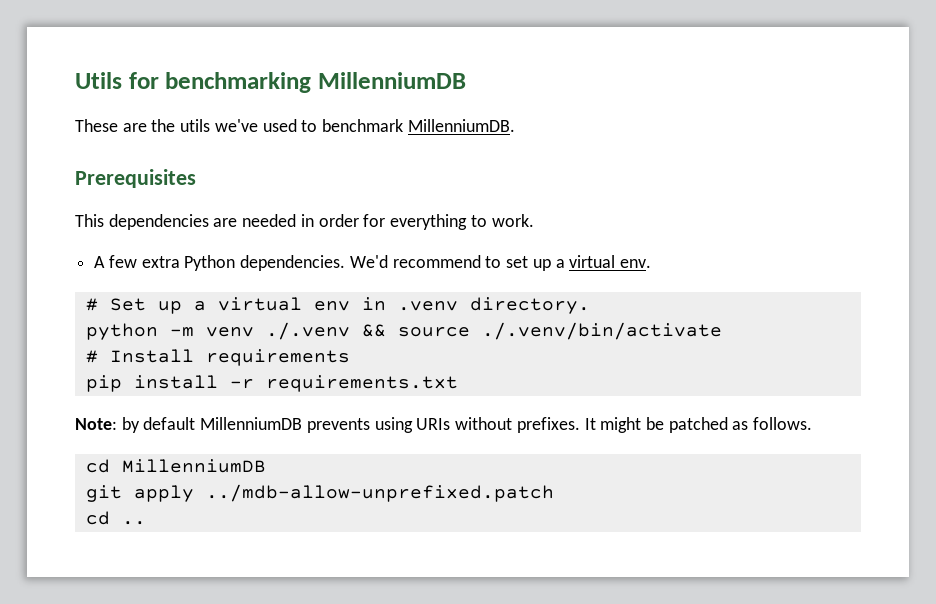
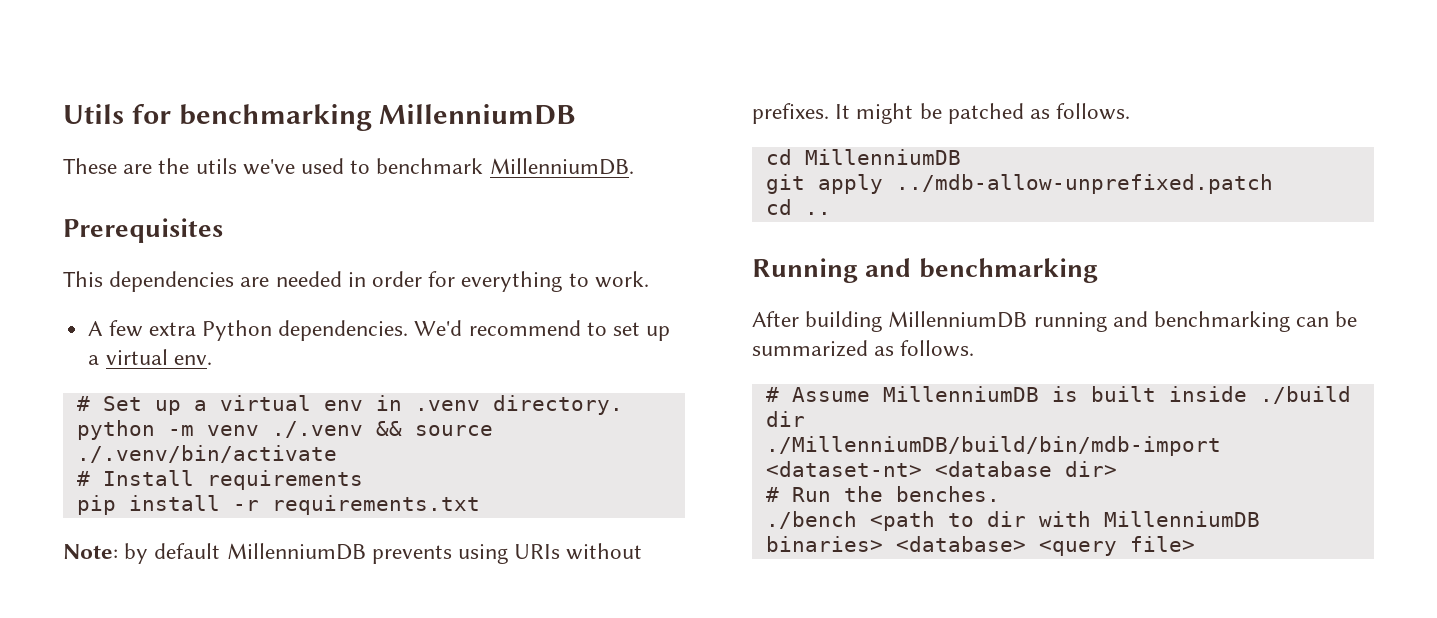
+ Running and benchmarking
+ After building MillenniumDB running and benchmarking can be summarized as follows.
+ # Assume MillenniumDB is built inside ./build dir
+ ./MillenniumDB/build/bin/mdb-import <dataset-nt> <database dir>
+ # Run the benches.
+ ./bench <path to dir with MillenniumDB binaries> <database> <query file>

